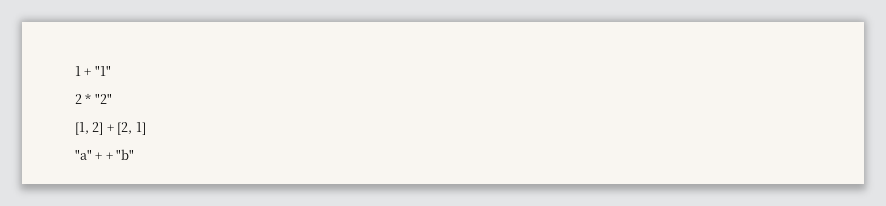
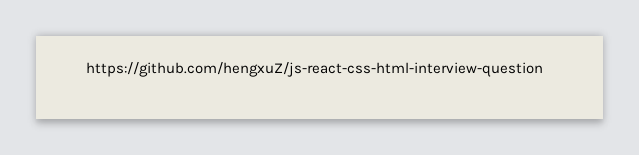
- 1 + "1"
- 2 * "2"
- [1, 2] + [2, 1]
- "a" + + "b"
+ https://github.com/hengxuZ/js-react-css-html-interview-question

